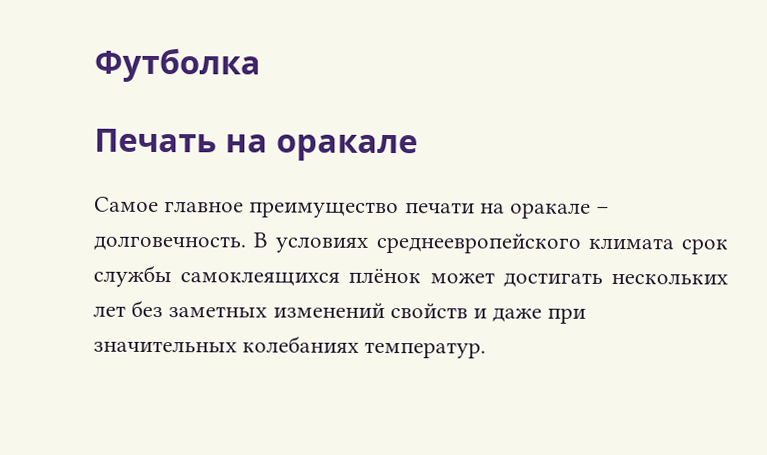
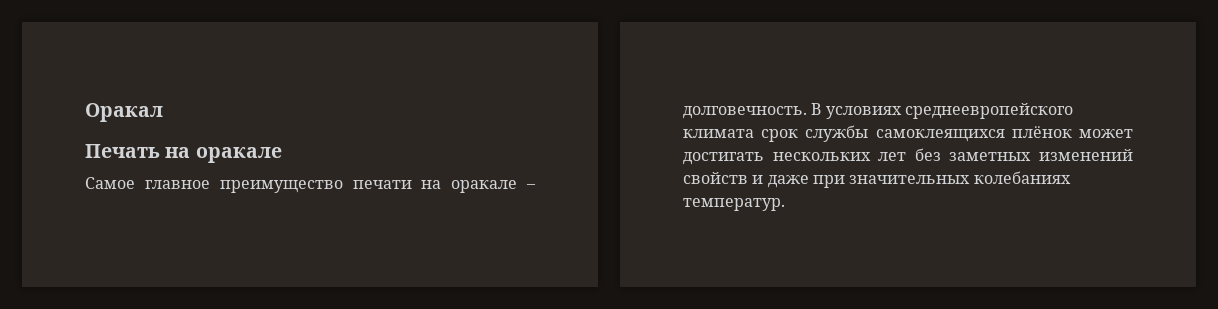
- Футболка
+ Оракал

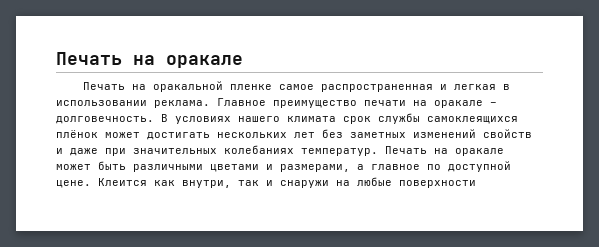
- Оракал
- Самое главное преимущество печати на оракале – долговечность.
+ Печать на оракальной пленке самое распространенная и легкая в использовании реклама. Главное преимущество печати на оракале – долговечность.
- В условиях среднеевропейского климата срок службы самоклеящихся плёнок может достигать нескольких лет без заметных изменений свойств и даже при значительных колебаниях температур.
+ В условиях нашего климата срок службы самоклеящихся плёнок может достигать нескольких лет без заметных изменений свойств и даже при значительных колебаниях температур.
+ Печать на оракале может быть различными цветами и размерами, а главное по доступной цене. Клеится как внутри, так и снаружи на любые поверхности

